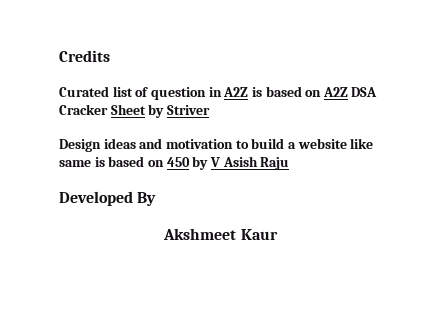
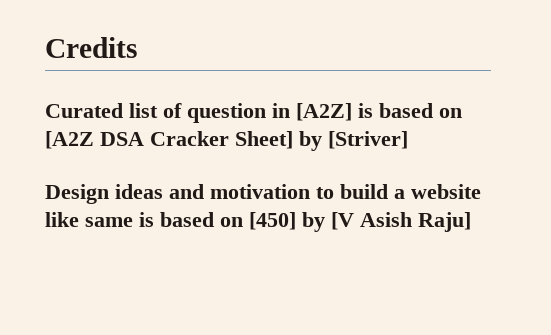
- Curated list of question in A2Z is based on A2Z DSA Cracker Sheet by Striver
+ Curated list of question in [A2Z] is based on [A2Z DSA Cracker Sheet] by [Striver]
- Design ideas and motivation to build a website like same is based on 450 by V Asish Raju
- Developed By
- Akshmeet Kaur
+ Design ideas and motivation to build a website like same is based on [450] by [V Asish Raju]

